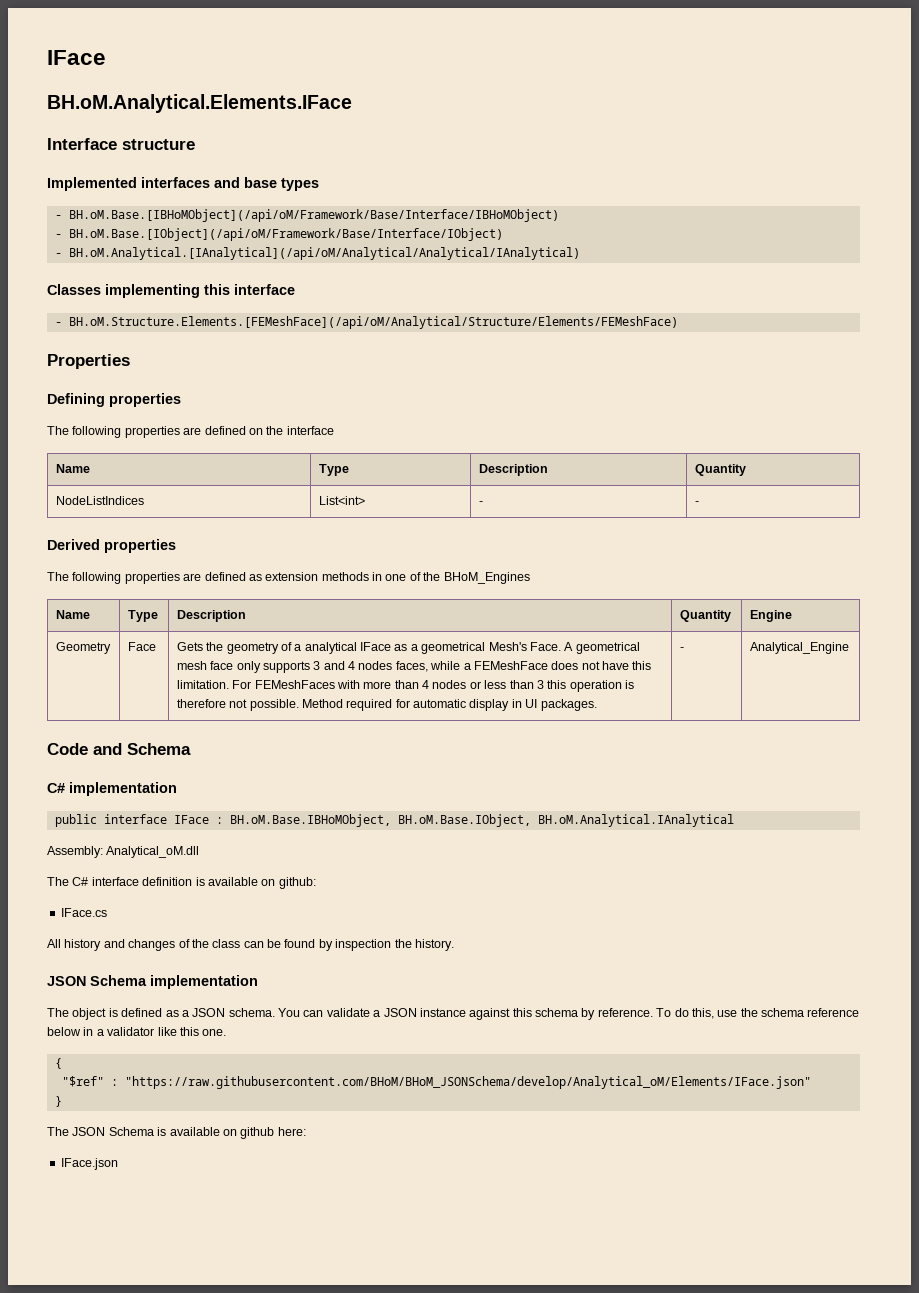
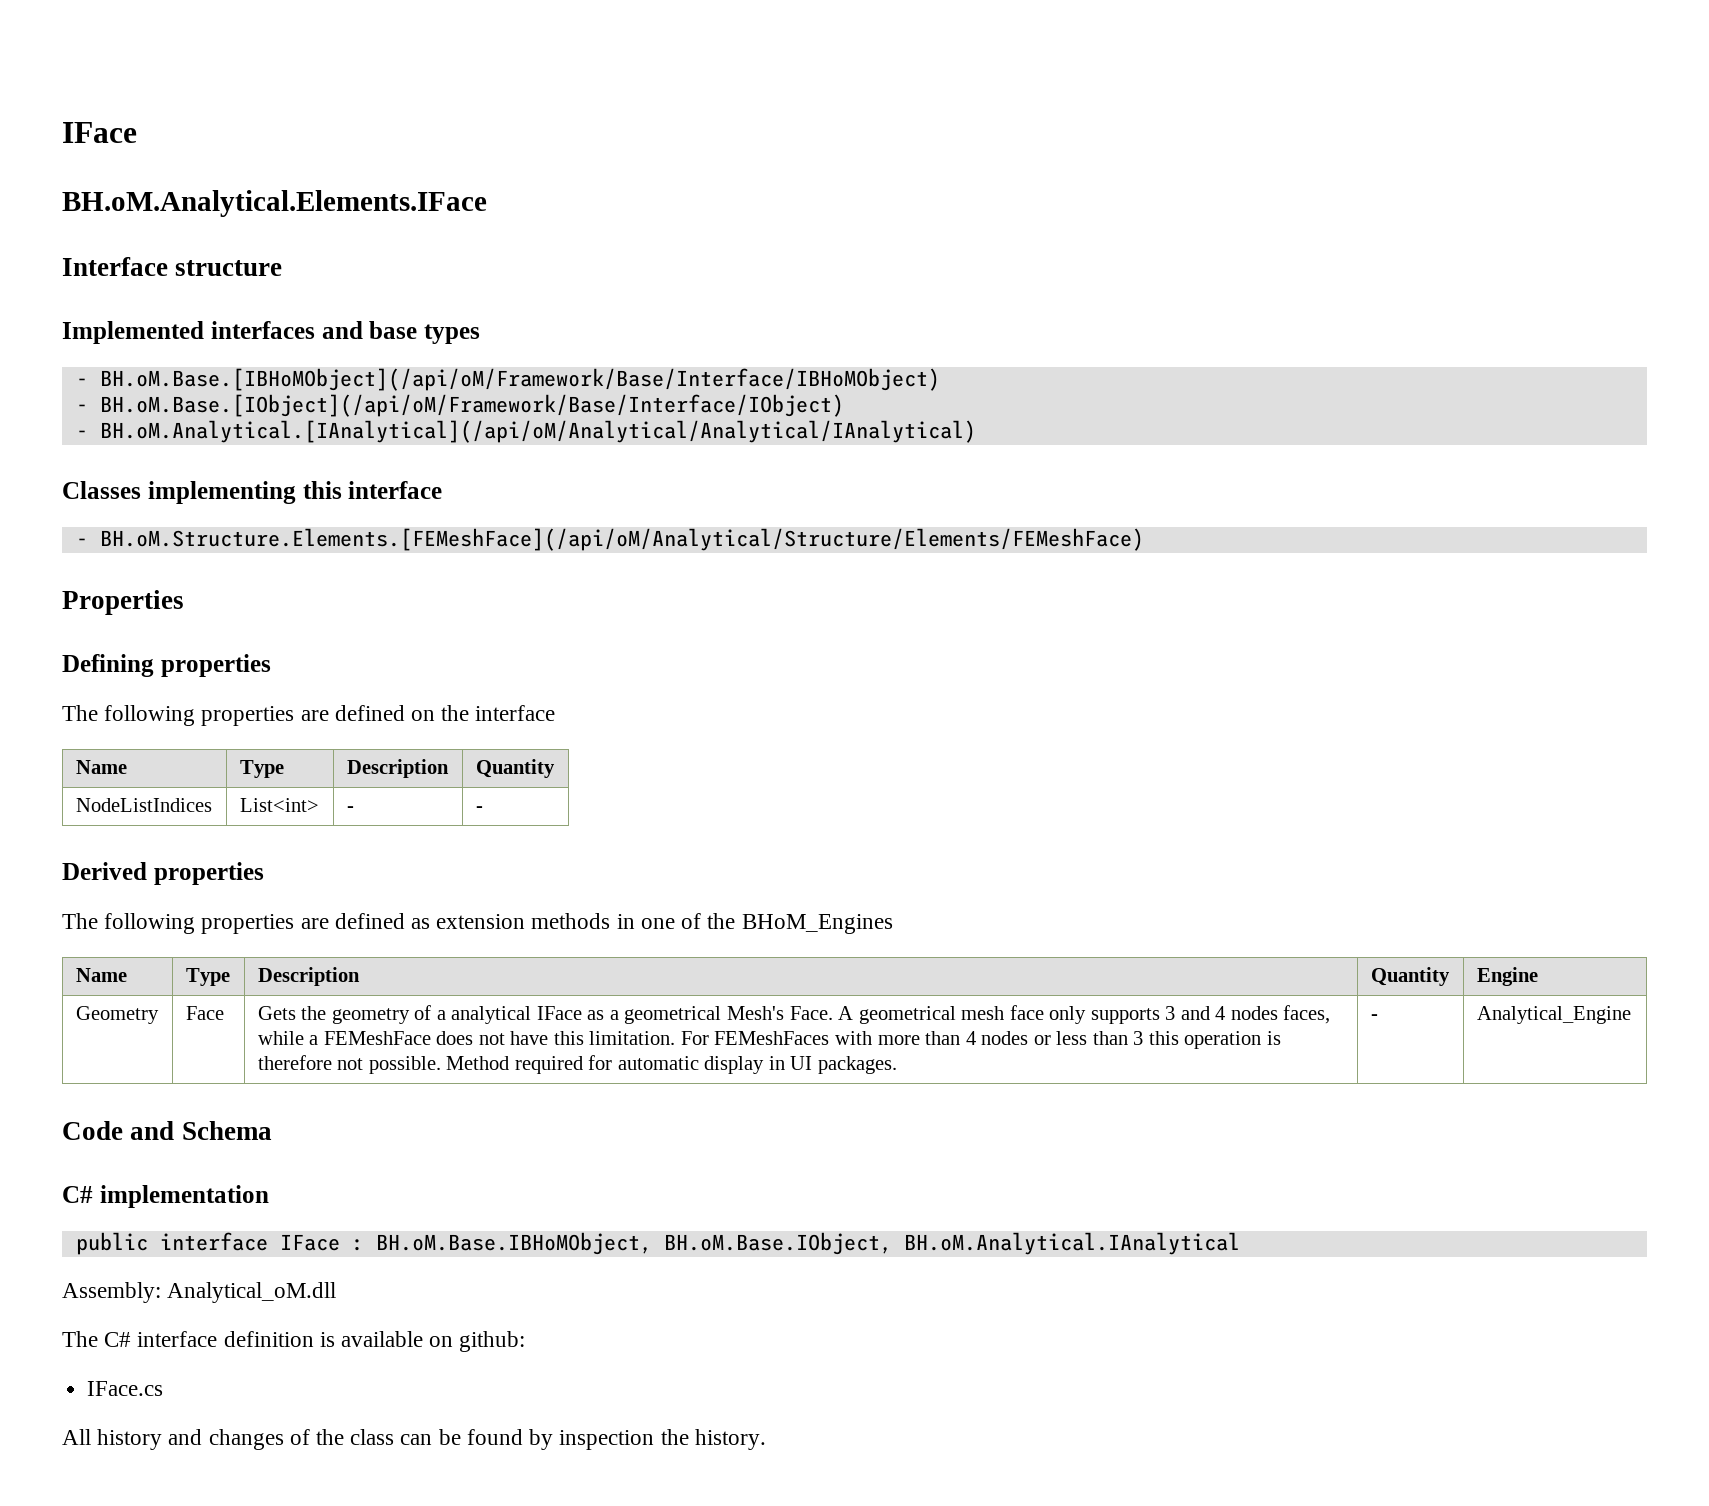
- JSON Schema implementation
- The object is defined as a JSON schema. You can validate a JSON instance against this schema by reference. To do this, use the schema reference below in a validator like this one.
- {
- "$ref" : "https://raw.githubusercontent.com/BHoM/BHoM_JSONSchema/develop/Analytical_oM/Elements/IFace.json"
- }
- The JSON Schema is available on github here:
- IFace.json

